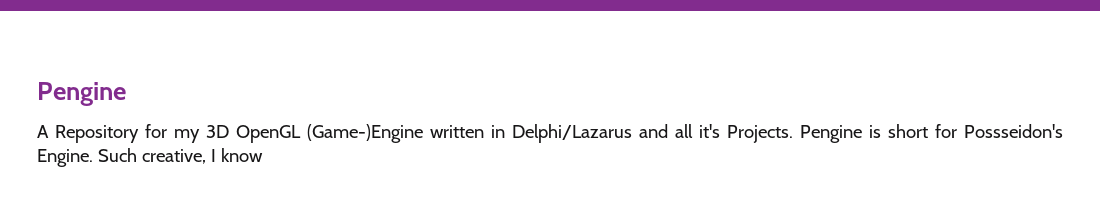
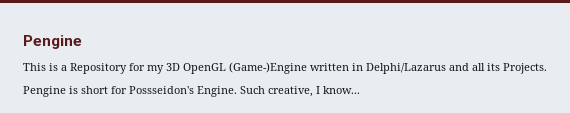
- A Repository for my 3D OpenGL (Game-)Engine written in Delphi/Lazarus and all it's Projects. Pengine is short for Possseidon's Engine.
+ This is a Repository for my 3D OpenGL (Game-)Engine written in Delphi/Lazarus and all its Projects.
+ Pengine is short for Possseidon's Engine.
- Such creative, I know
+ Such creative, I know...

